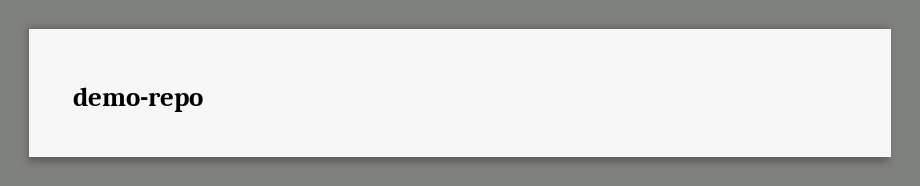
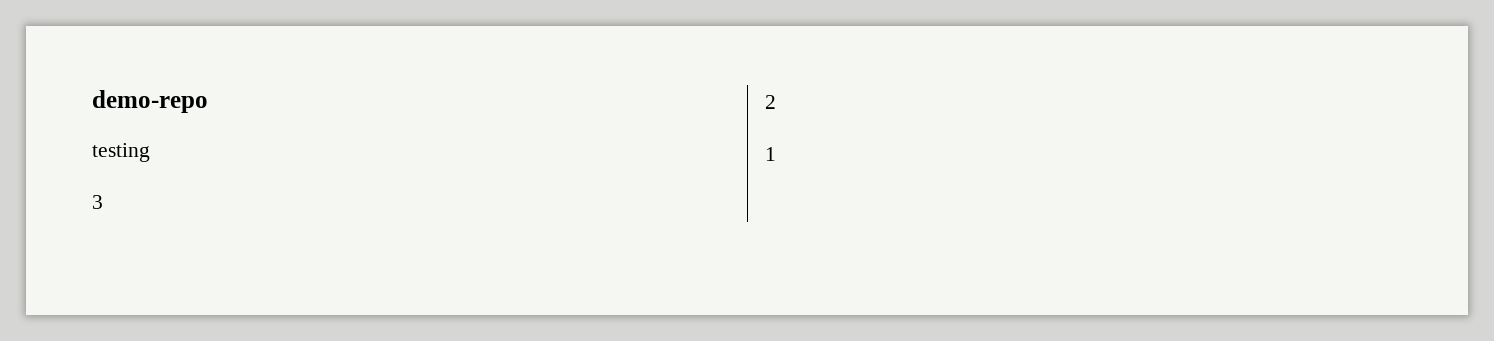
+ testing
+ 3
+ 2
+ 1

